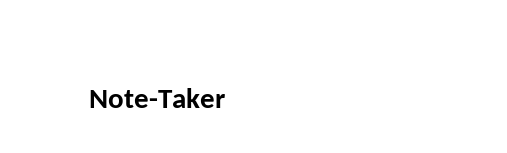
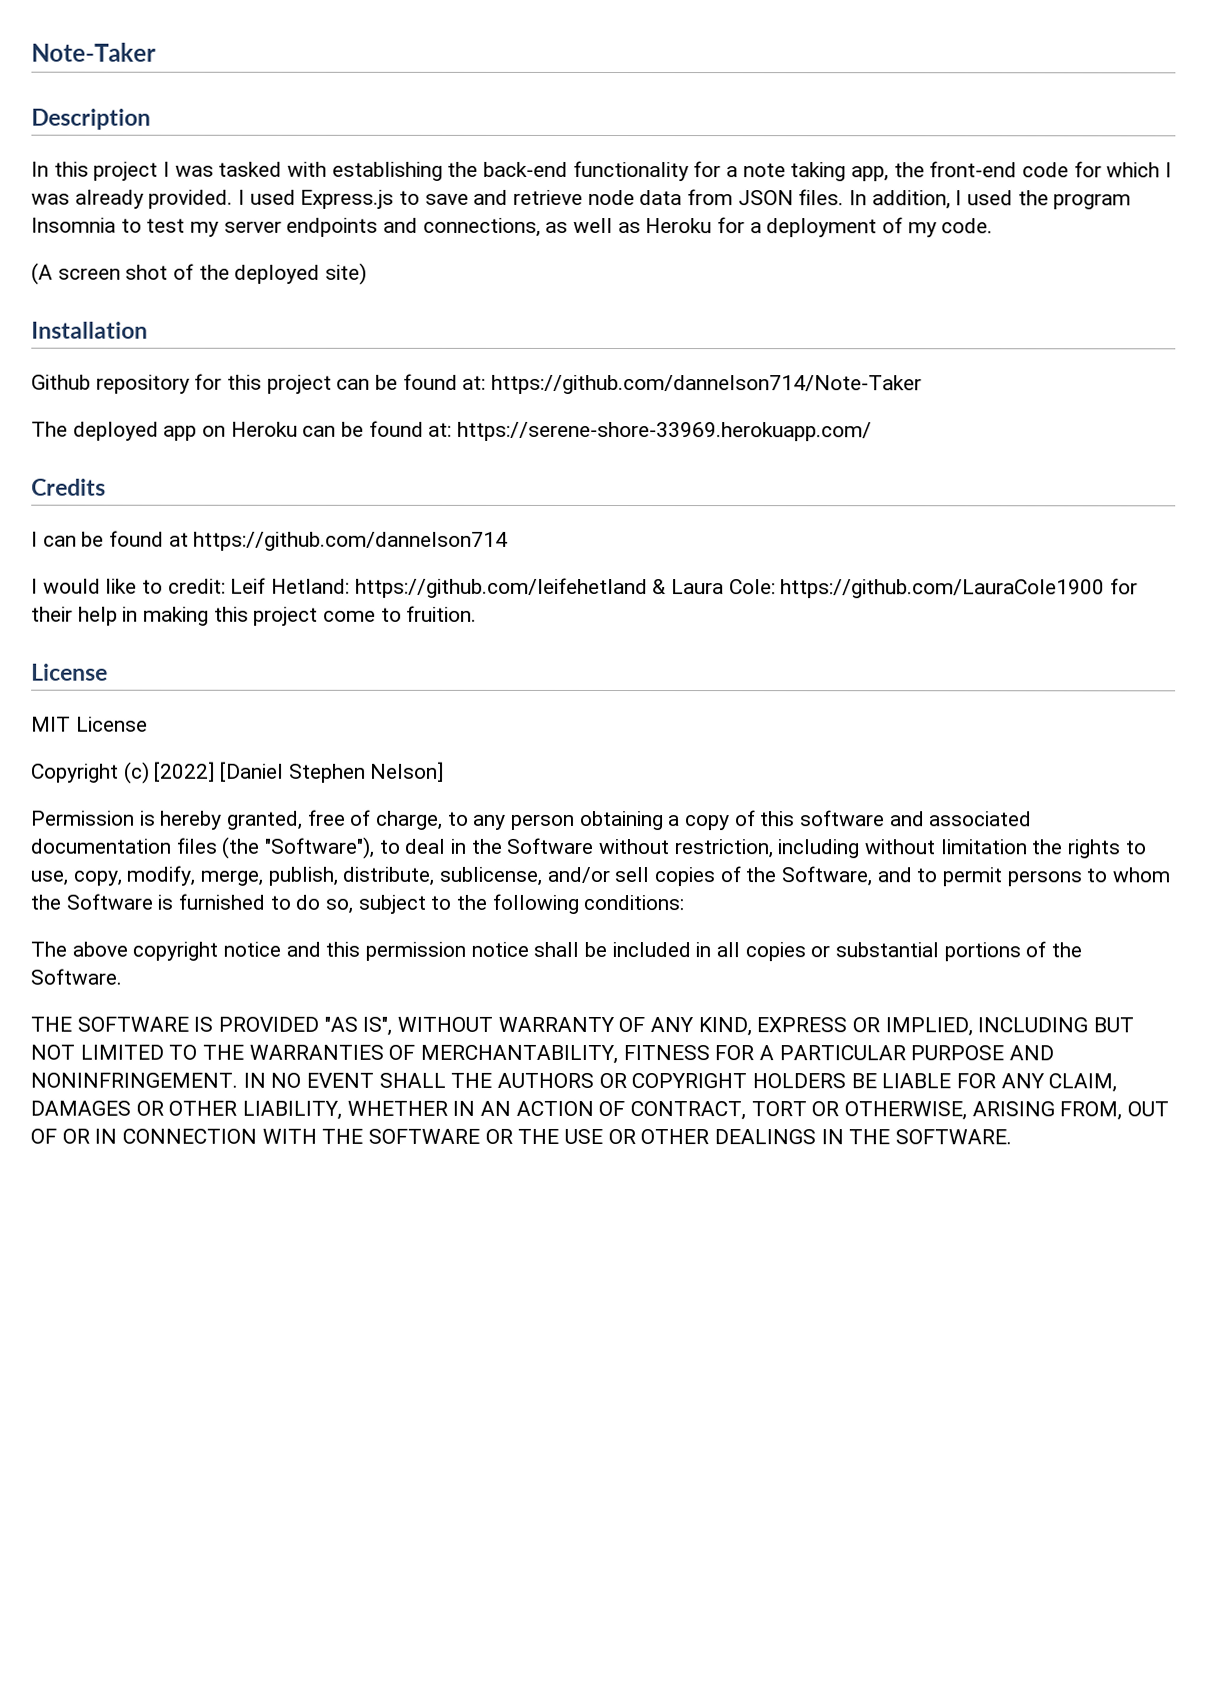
+ Description
+ In this project I was tasked with establishing the back-end functionality for a note taking app, the front-end code for which I was already provided. I used Express.js to save and retrieve node data from JSON files. In addition, I used the program Insomnia to test my server endpoints and connections, as well as Heroku for a deployment of my code.
+ (A screen shot of the deployed site)
+ Installation
+ Github repository for this project can be found at: https://github.com/dannelson714/Note-Taker
+ The deployed app on Heroku can be found at: https://serene-shore-33969.herokuapp.com/
+ Credits
+ I can be found at https://github.com/dannelson714
+ I would like to credit: Leif Hetland: https://github.com/leifehetland & Laura Cole: https://github.com/LauraCole1900 for their help in making this project come to fruition.
+ License
+ MIT License
+ Copyright (c) [2022] [Daniel Stephen Nelson]
+ Permission is hereby granted, free of charge, to any person obtaining a copy of this software and associated documentation files (the "Software"), to deal in the Software without restriction, including without limitation the rights to use, copy, modify, merge, publish, distribute, sublicense, and/or sell copies of the Software, and to permit persons to whom the Software is furnished to do so, subject to the following conditions:
+ The above copyright notice and this permission notice shall be included in all copies or substantial portions of the Software.
+ THE SOFTWARE IS PROVIDED "AS IS", WITHOUT WARRANTY OF ANY KIND, EXPRESS OR IMPLIED, INCLUDING BUT NOT LIMITED TO THE WARRANTIES OF MERCHANTABILITY, FITNESS FOR A PARTICULAR PURPOSE AND NONINFRINGEMENT. IN NO EVENT SHALL THE AUTHORS OR COPYRIGHT HOLDERS BE LIABLE FOR ANY CLAIM, DAMAGES OR OTHER LIABILITY, WHETHER IN AN ACTION OF CONTRACT, TORT OR OTHERWISE, ARISING FROM, OUT OF OR IN CONNECTION WITH THE SOFTWARE OR THE USE OR OTHER DEALINGS IN THE SOFTWARE.

